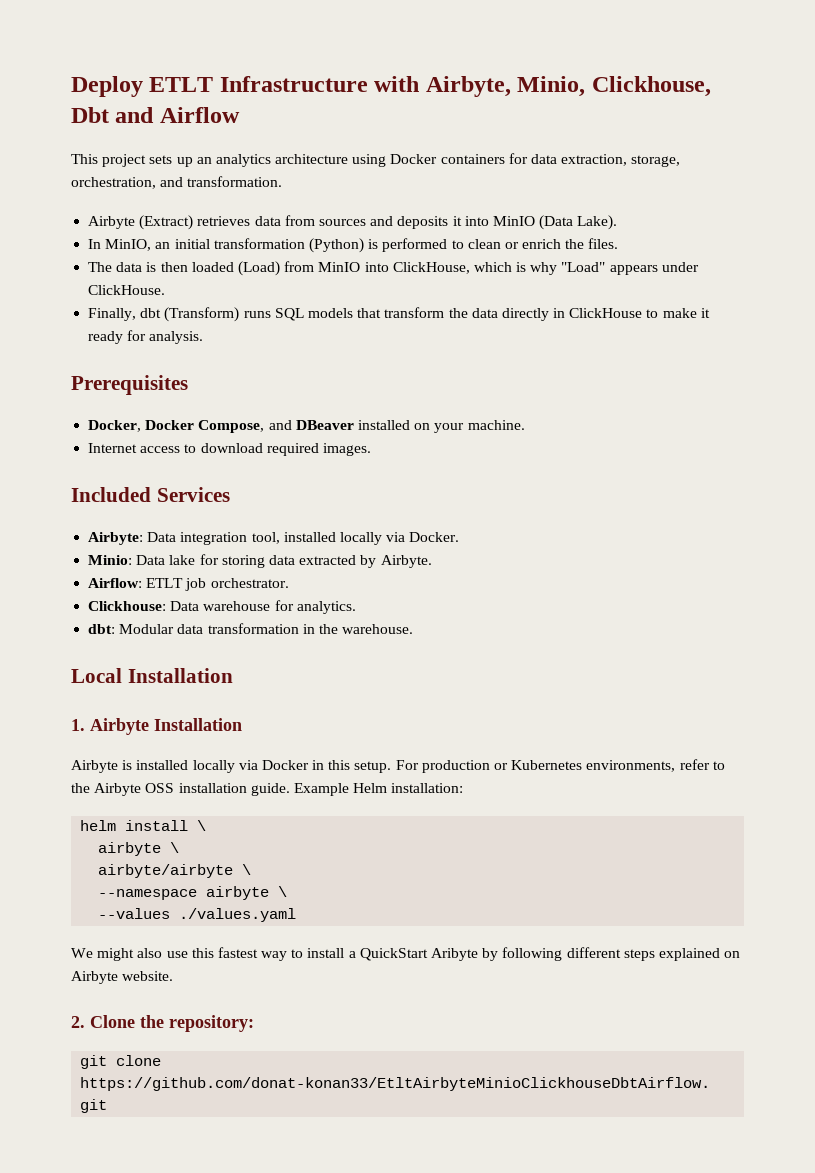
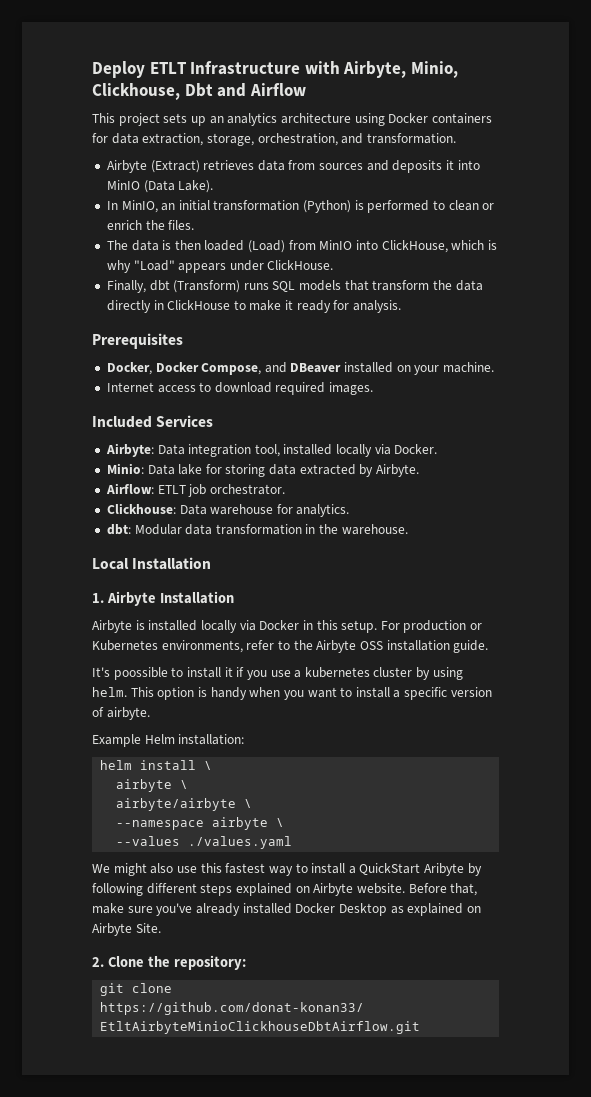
- For production or Kubernetes environments, refer to the Airbyte OSS installation guide. Example Helm installation:
+ For production or Kubernetes environments, refer to the Airbyte OSS installation guide.
+ It's poossible to install it if you use a kubernetes cluster by using helm. This option is handy when you want to install a specific version of airbyte.
+ Example Helm installation:
+ Before that, make sure you've already installed Docker Desktop as explained on Airbyte Site.

